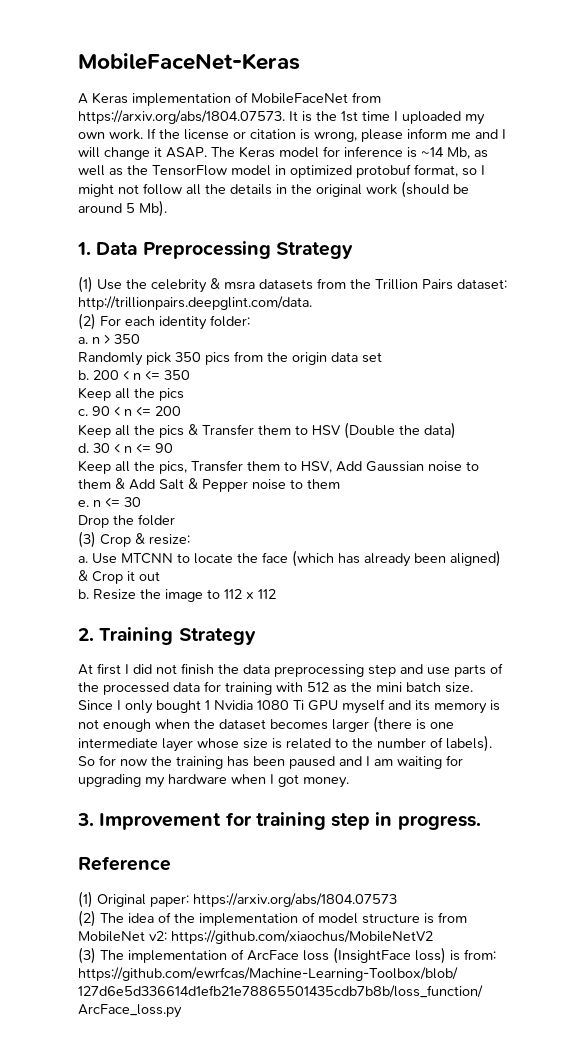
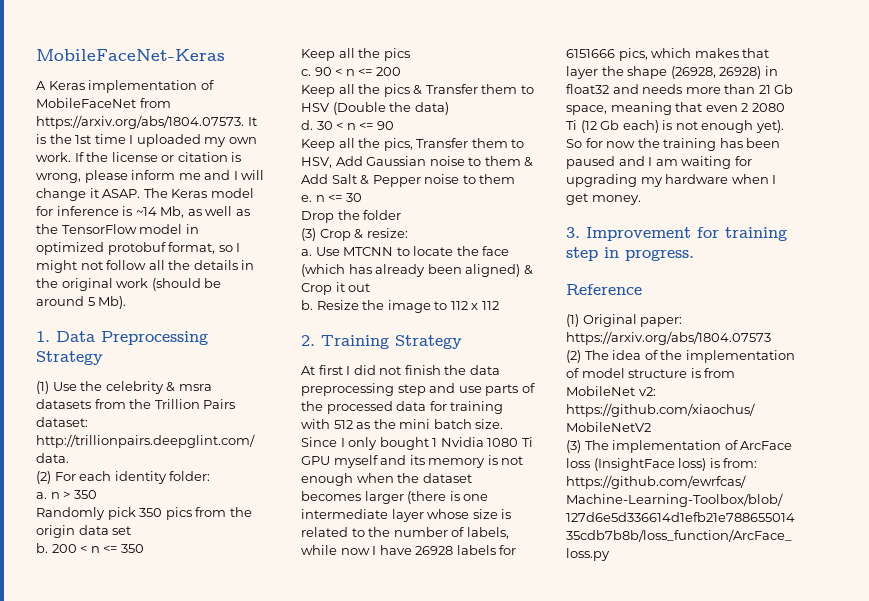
- Since I only bought 1 Nvidia 1080 Ti GPU myself and its memory is not enough when the dataset becomes larger (there is one intermediate layer whose size is related to the number of labels).
+ Since I only bought 1 Nvidia 1080 Ti GPU myself and its memory is not enough when the dataset becomes larger (there is one intermediate layer whose size is related to the number of labels, while now I have 26928 labels for 6151666 pics, which makes that layer the shape (26928, 26928) in float32 and needs more than 21 Gb space, meaning that even 2 2080 Ti (12 Gb each) is not enough yet).
- So for now the training has been paused and I am waiting for upgrading my hardware when I got money.
+ So for now the training has been paused and I am waiting for upgrading my hardware when I get money.

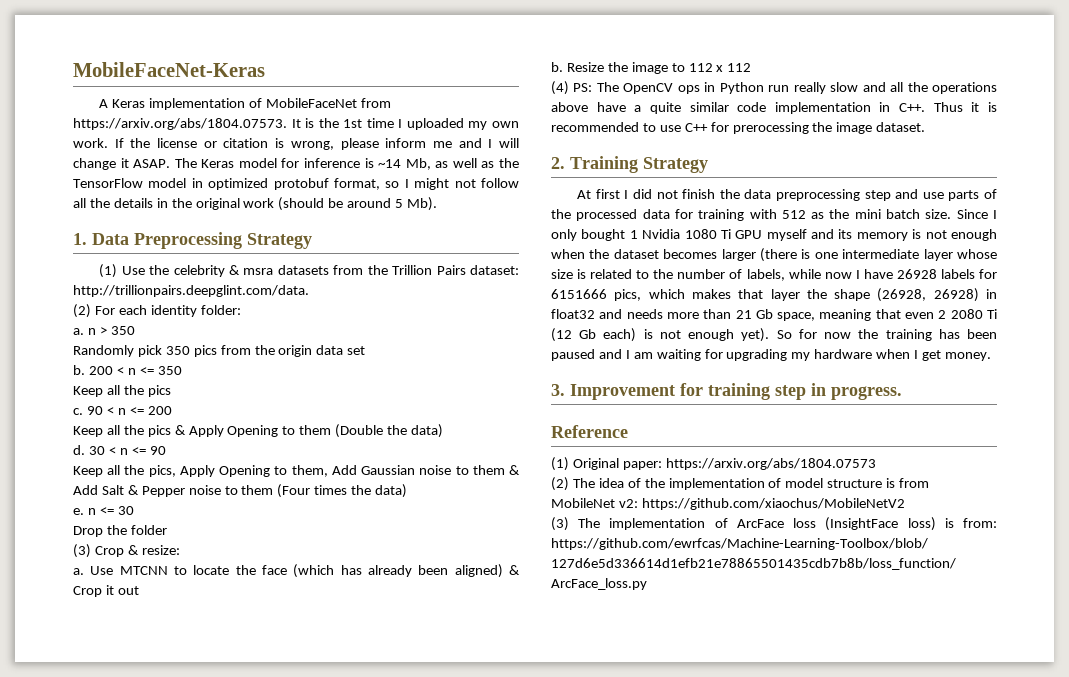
- Keep all the pics & Transfer them to HSV (Double the data)
+ Keep all the pics & Apply Opening to them (Double the data)
- Keep all the pics, Transfer them to HSV, Add Gaussian noise to them & Add Salt & Pepper noise to them
+ Keep all the pics, Apply Opening to them, Add Gaussian noise to them & Add Salt & Pepper noise to them (Four times the data)
+ (4) PS: The OpenCV ops in Python run really slow and all the operations above have a quite similar code implementation in C++. Thus it is recommended to use C++ for prerocessing the image dataset.

